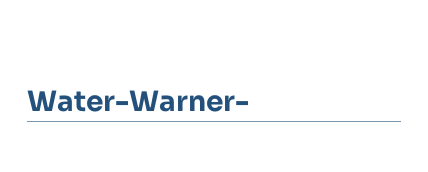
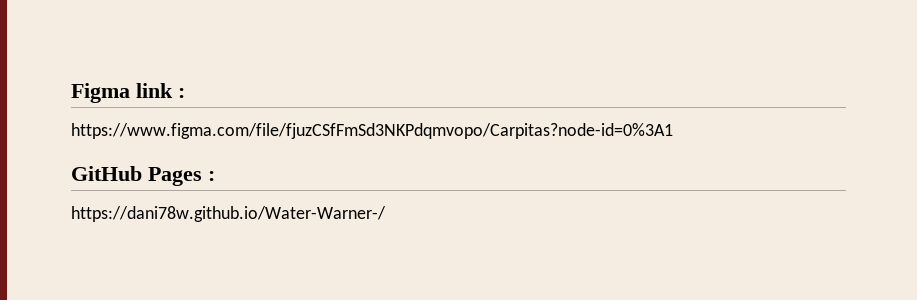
- Water-Warner-
+ Figma link :
+ https://www.figma.com/file/fjuzCSfFmSd3NKPdqmvopo/Carpitas?node-id=0%3A1
+ GitHub Pages :
+ https://dani78w.github.io/Water-Warner-/

